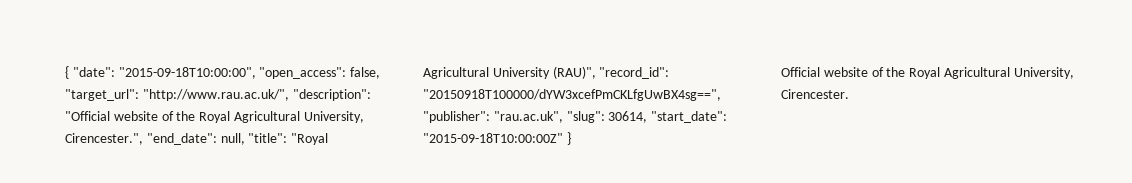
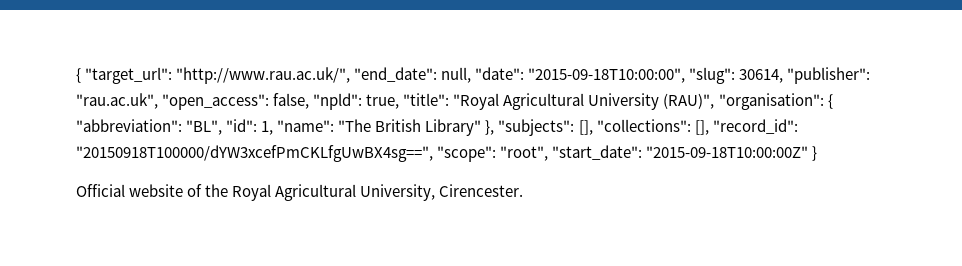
- { "date": "2015-09-18T10:00:00", "open_access": false, "target_url": "http://www.rau.ac.uk/", "description": "Official website of the Royal Agricultural University, Cirencester.", "end_date": null, "title": "Royal Agricultural University (RAU)", "record_id": "20150918T100000/dYW3xcefPmCKLfgUwBX4sg==", "publisher": "rau.ac.uk", "slug": 30614, "start_date": "2015-09-18T10:00:00Z" }
+ { "target_url": "http://www.rau.ac.uk/", "end_date": null, "date": "2015-09-18T10:00:00", "slug": 30614, "publisher": "rau.ac.uk", "open_access": false, "npld": true, "title": "Royal Agricultural University (RAU)", "organisation": { "abbreviation": "BL", "id": 1, "name": "The British Library" }, "subjects": [], "collections": [], "record_id": "20150918T100000/dYW3xcefPmCKLfgUwBX4sg==", "scope": "root", "start_date": "2015-09-18T10:00:00Z" }

